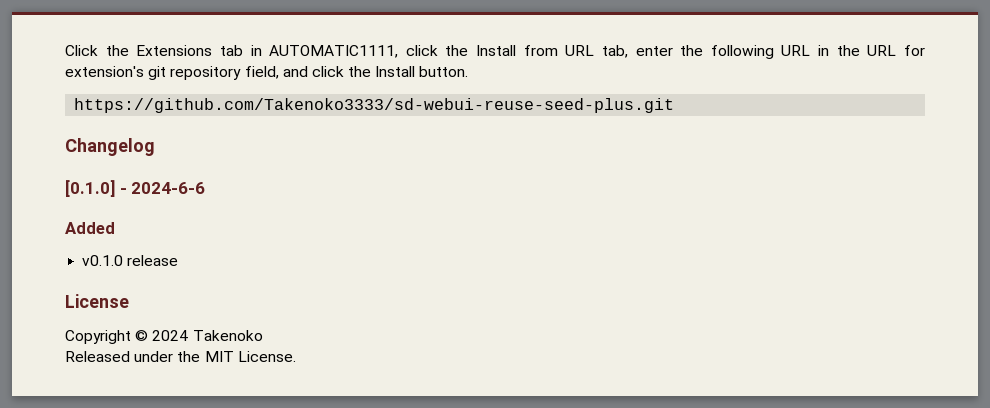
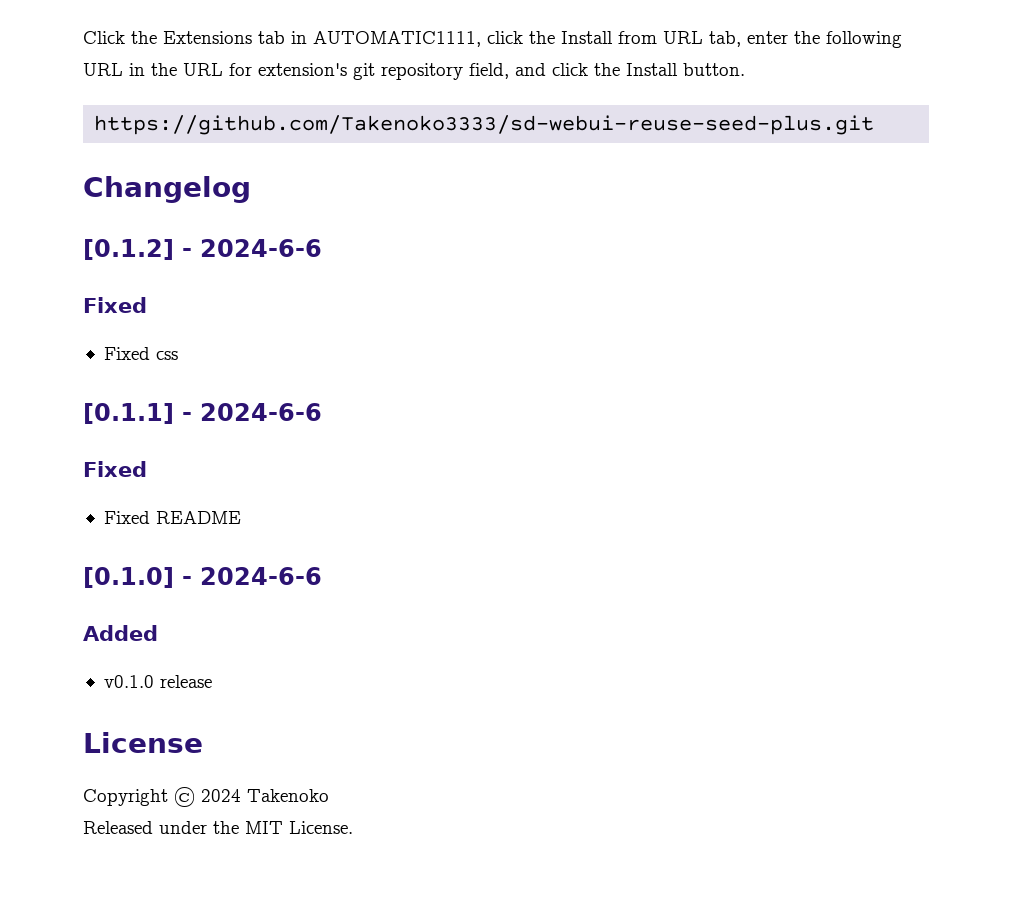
+ [0.1.2] - 2024-6-6
+ Fixed
+ Fixed css
+ [0.1.1] - 2024-6-6
+ Fixed
+ Fixed README

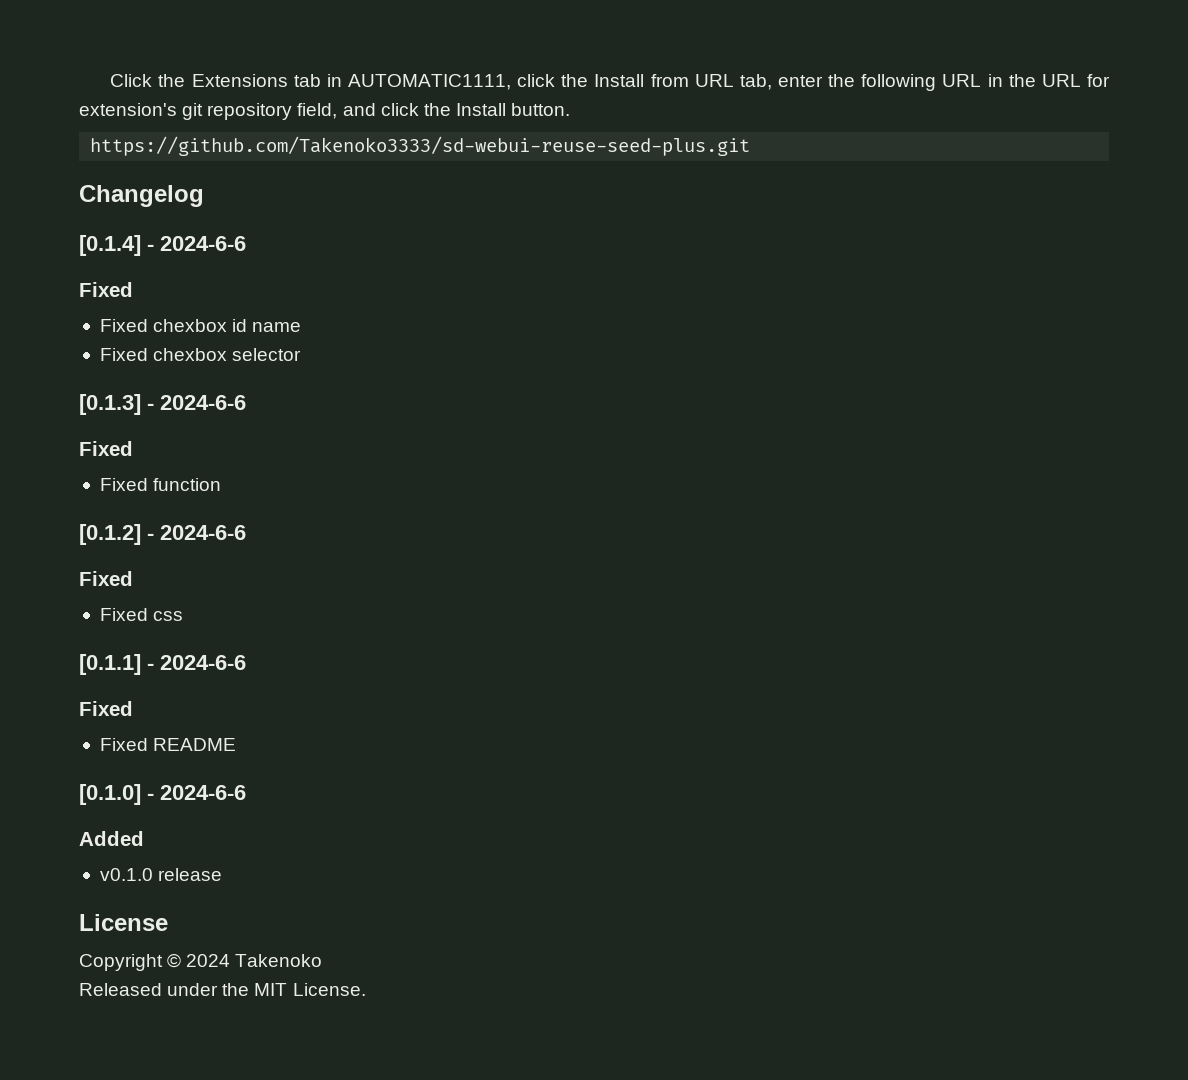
+ [0.1.4] - 2024-6-6
+ Fixed
+ Fixed chexbox id name
+ Fixed chexbox selector
+ [0.1.3] - 2024-6-6
+ Fixed
+ Fixed function

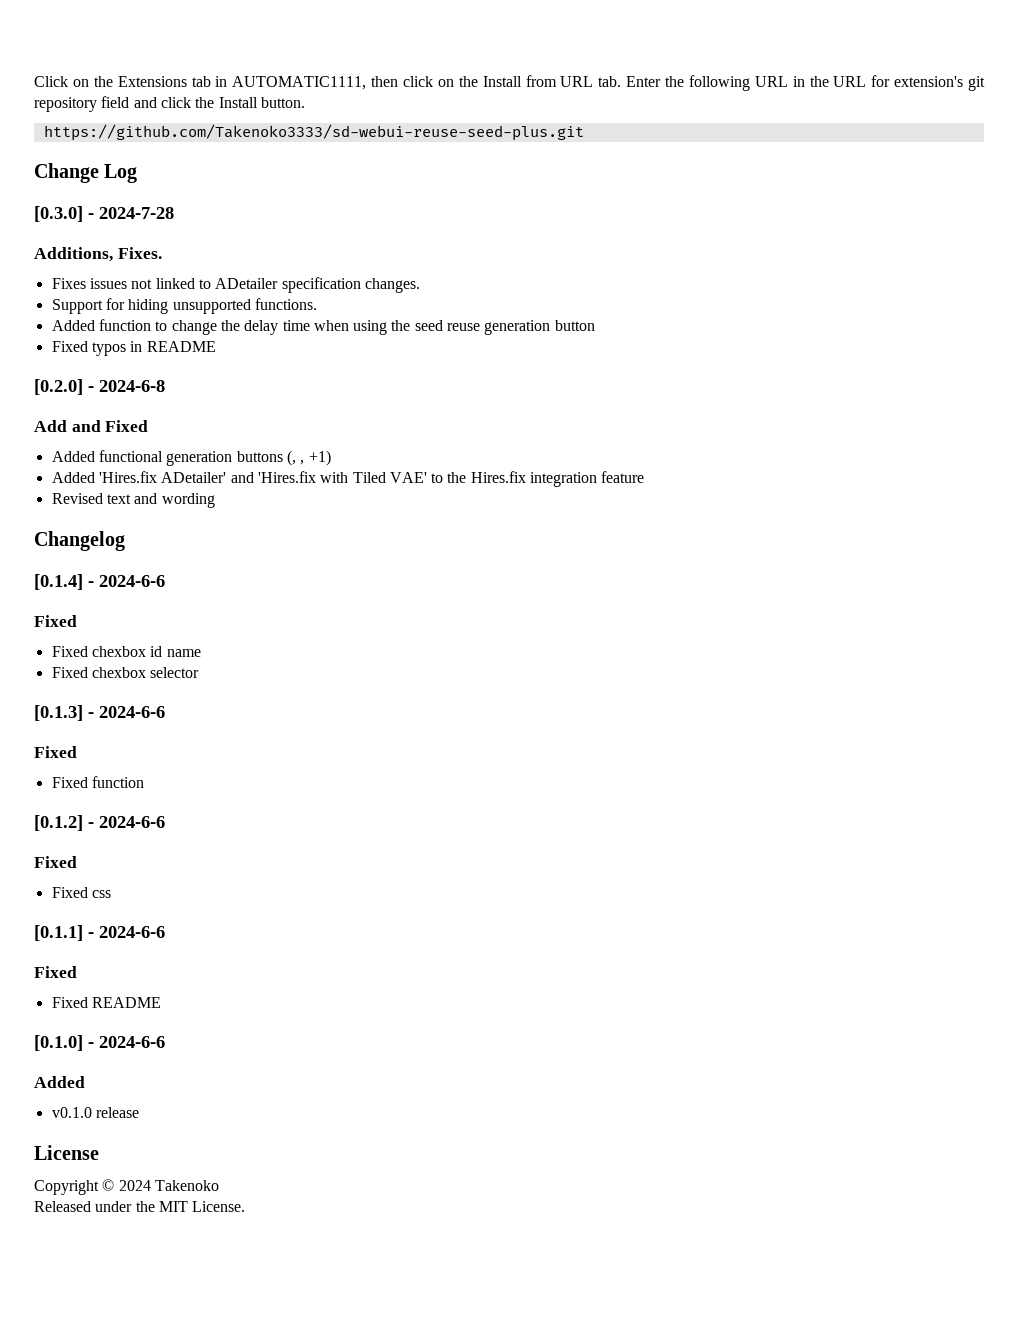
- Click the Extensions tab in AUTOMATIC1111, click the Install from URL tab, enter the following URL in the URL for extension's git repository field, and click the Install button.
+ Click on the Extensions tab in AUTOMATIC1111, then click on the Install from URL tab. Enter the following URL in the URL for extension's git repository field and click the Install button.
+ Change Log
+ [0.3.0] - 2024-7-28
+ Additions, Fixes.
+ Fixes issues not linked to ADetailer specification changes.
+ Support for hiding unsupported functions.
+ Added function to change the delay time when using the seed reuse generation button
+ Fixed typos in README
+ [0.2.0] - 2024-6-8
+ Add and Fixed
+ Added functional generation buttons (, , +1)
+ Added 'Hires.fix ADetailer' and 'Hires.fix with Tiled VAE' to the Hires.fix integration feature
+ Revised text and wording

